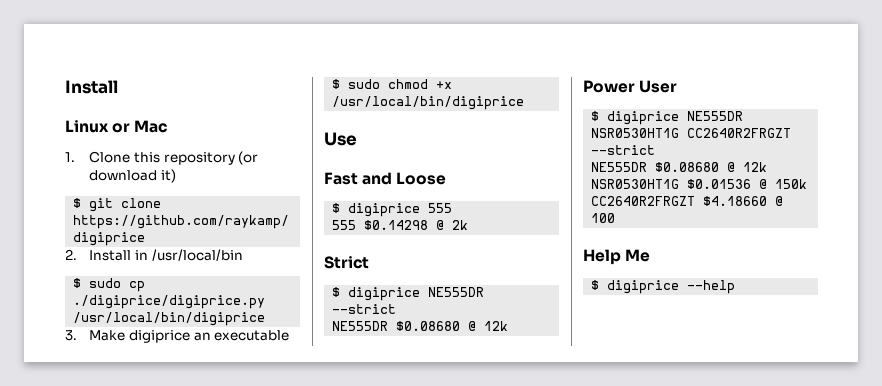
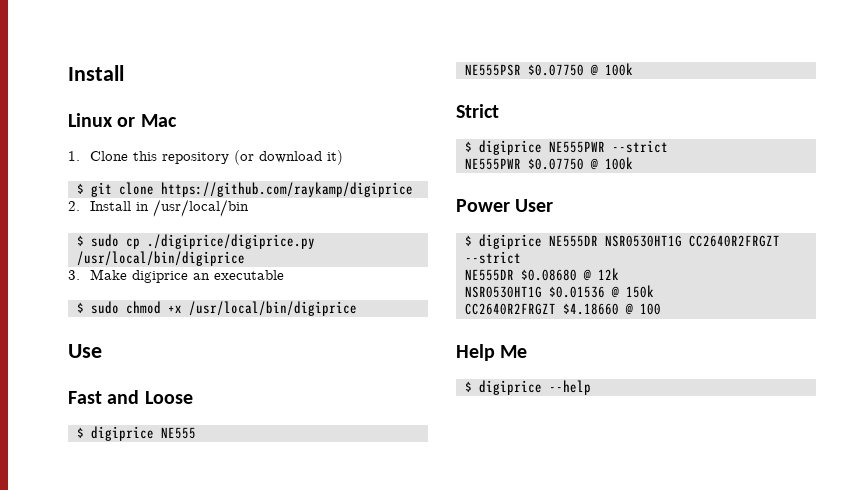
- $ digiprice 555
- 555 $0.14298 @ 2k
+ $ digiprice NE555
+ NE555PSR $0.07750 @ 100k
- $ digiprice NE555DR --strict
- NE555DR $0.08680 @ 12k
+ $ digiprice NE555PWR --strict
+ NE555PWR $0.07750 @ 100k

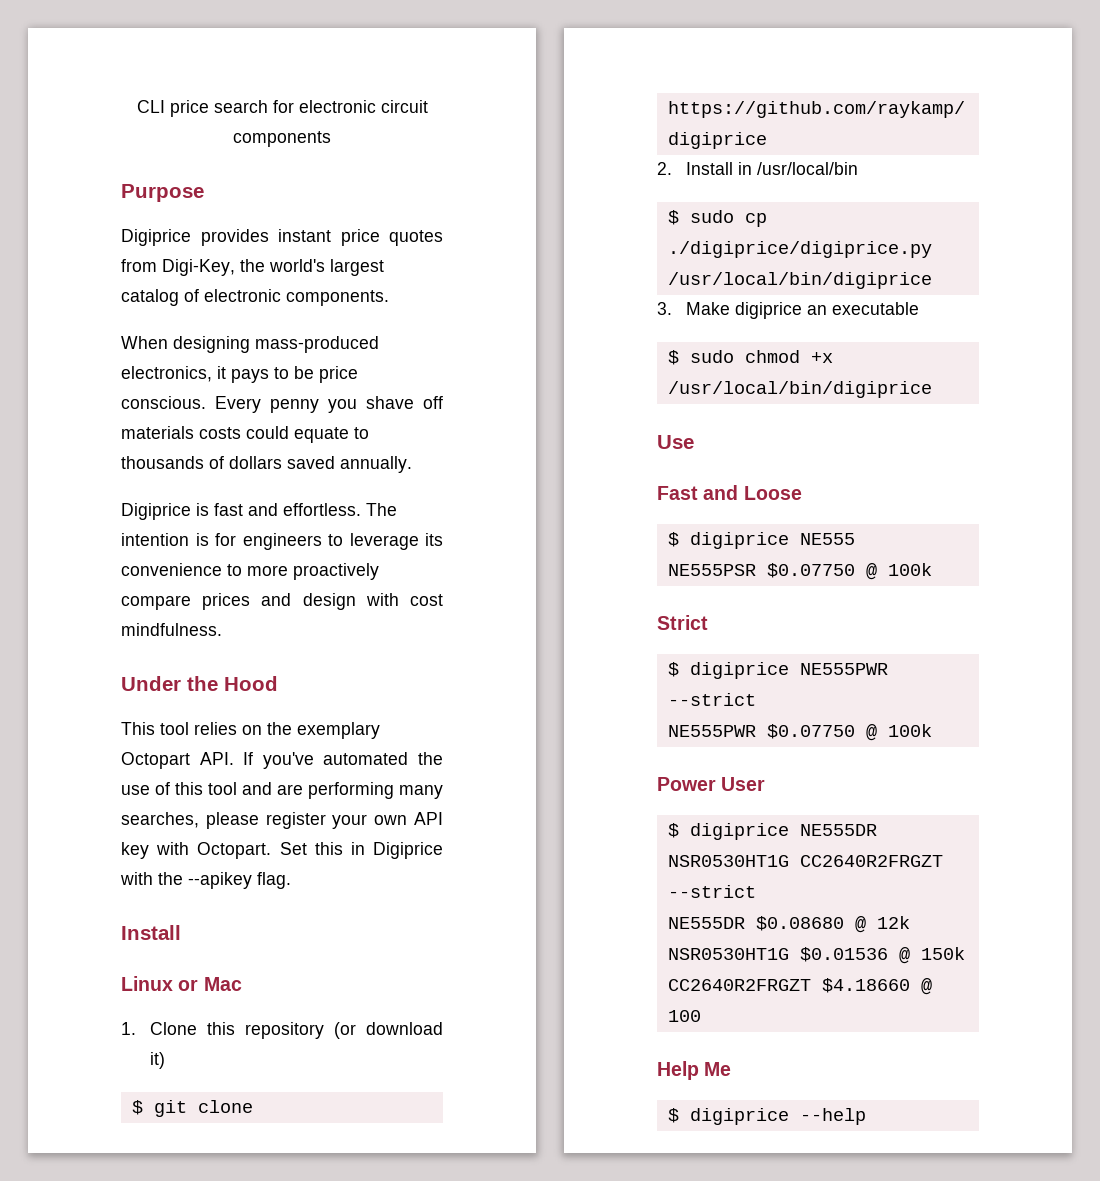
+ CLI price search for electronic circuit components
+ Purpose
+ Digiprice provides instant price quotes from Digi-Key, the world's largest catalog of electronic components.
+ When designing mass-produced electronics, it pays to be price conscious. Every penny you shave off materials costs could equate to thousands of dollars saved annually.
+ Digiprice is fast and effortless. The intention is for engineers to leverage its convenience to more proactively compare prices and design with cost mindfulness.
+ Under the Hood
+ This tool relies on the exemplary Octopart API. If you've automated the use of this tool and are performing many searches, please register your own API key with Octopart. Set this in Digiprice with the --apikey flag.

